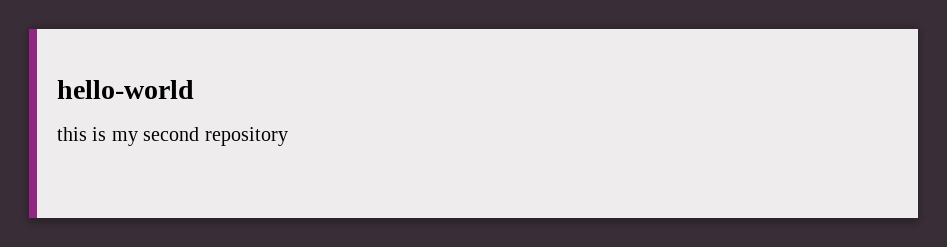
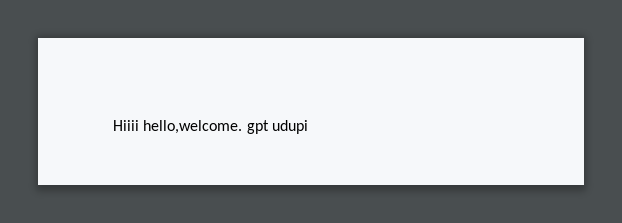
- hello-world
- this is my second repository
+ Hiiii hello,welcome. gpt udupi

